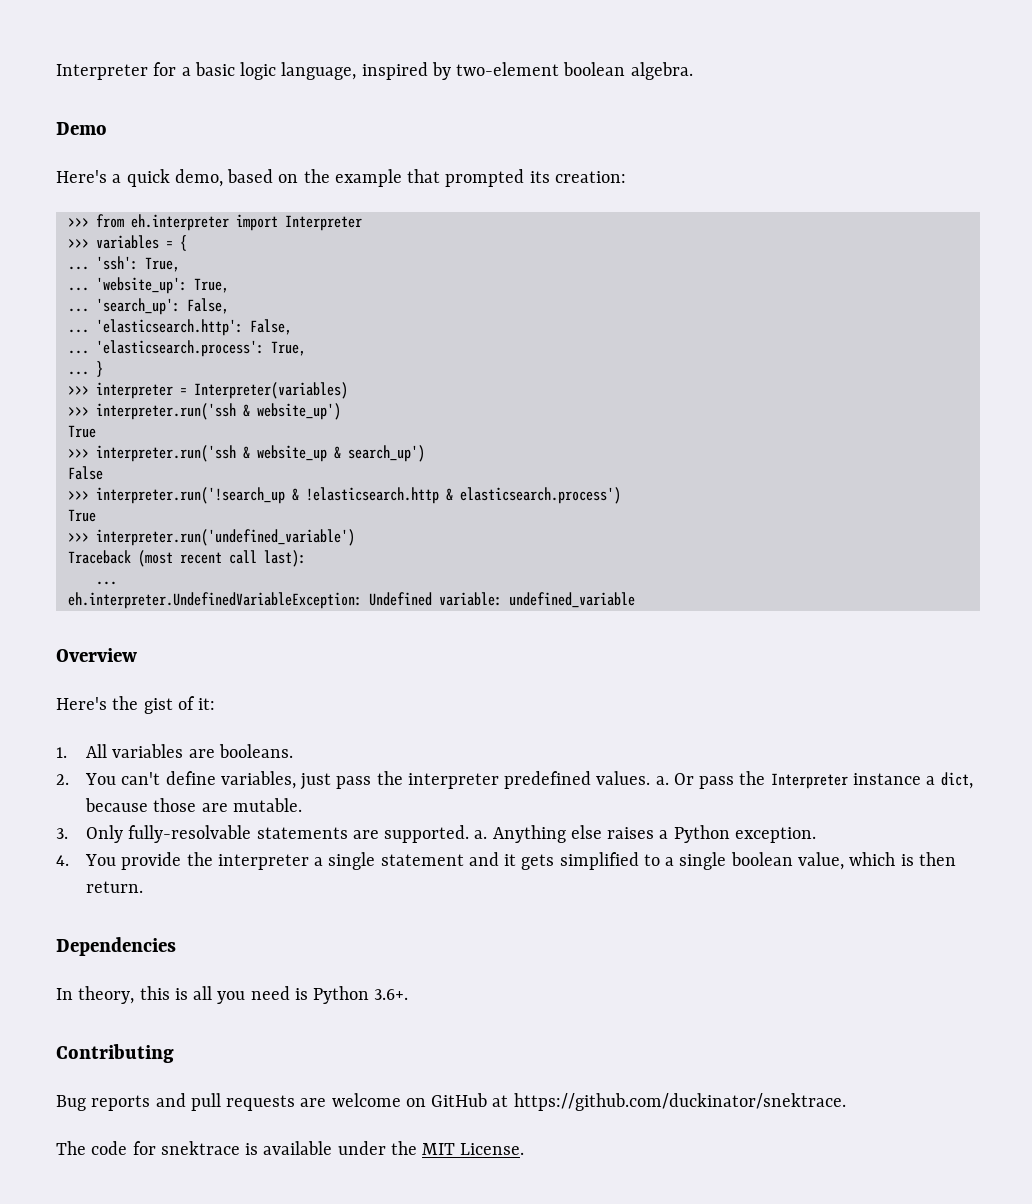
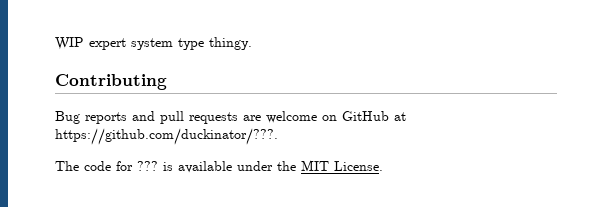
- Interpreter for a basic logic language, inspired by two-element boolean algebra.
- Demo
- Here's a quick demo, based on the example that prompted its creation:
- >>> from eh.interpreter import Interpreter
- >>> variables = {
- ... 'ssh': True,
- ... 'website_up': True,
- ... 'search_up': False,
- ... 'elasticsearch.http': False,
- ... 'elasticsearch.process': True,
- ... }
- >>> interpreter = Interpreter(variables)
- >>> interpreter.run('ssh & website_up')
- True
- >>> interpreter.run('ssh & website_up & search_up')
- False
- >>> interpreter.run('!search_up & !elasticsearch.http & elasticsearch.process')
- True
- >>> interpreter.run('undefined_variable')
- Traceback (most recent call last):
- ...
- eh.interpreter.UndefinedVariableException: Undefined variable: undefined_variable
- Overview
- Here's the gist of it:
- 1. All variables are booleans.
- 2. You can't define variables, just pass the interpreter predefined values. a. Or pass the Interpreter instance a dict, because those are mutable.
- 3. Only fully-resolvable statements are supported. a. Anything else raises a Python exception.
- 4. You provide the interpreter a single statement and it gets simplified to a single boolean value, which is then return.
- Dependencies
- In theory, this is all you need is Python 3.6+.
+ WIP expert system type thingy.
- Bug reports and pull requests are welcome on GitHub at https://github.com/duckinator/snektrace.
+ Bug reports and pull requests are welcome on GitHub at https://github.com/duckinator/???.
- The code for snektrace is available under the MIT License.
+ The code for ??? is available under the MIT License.

